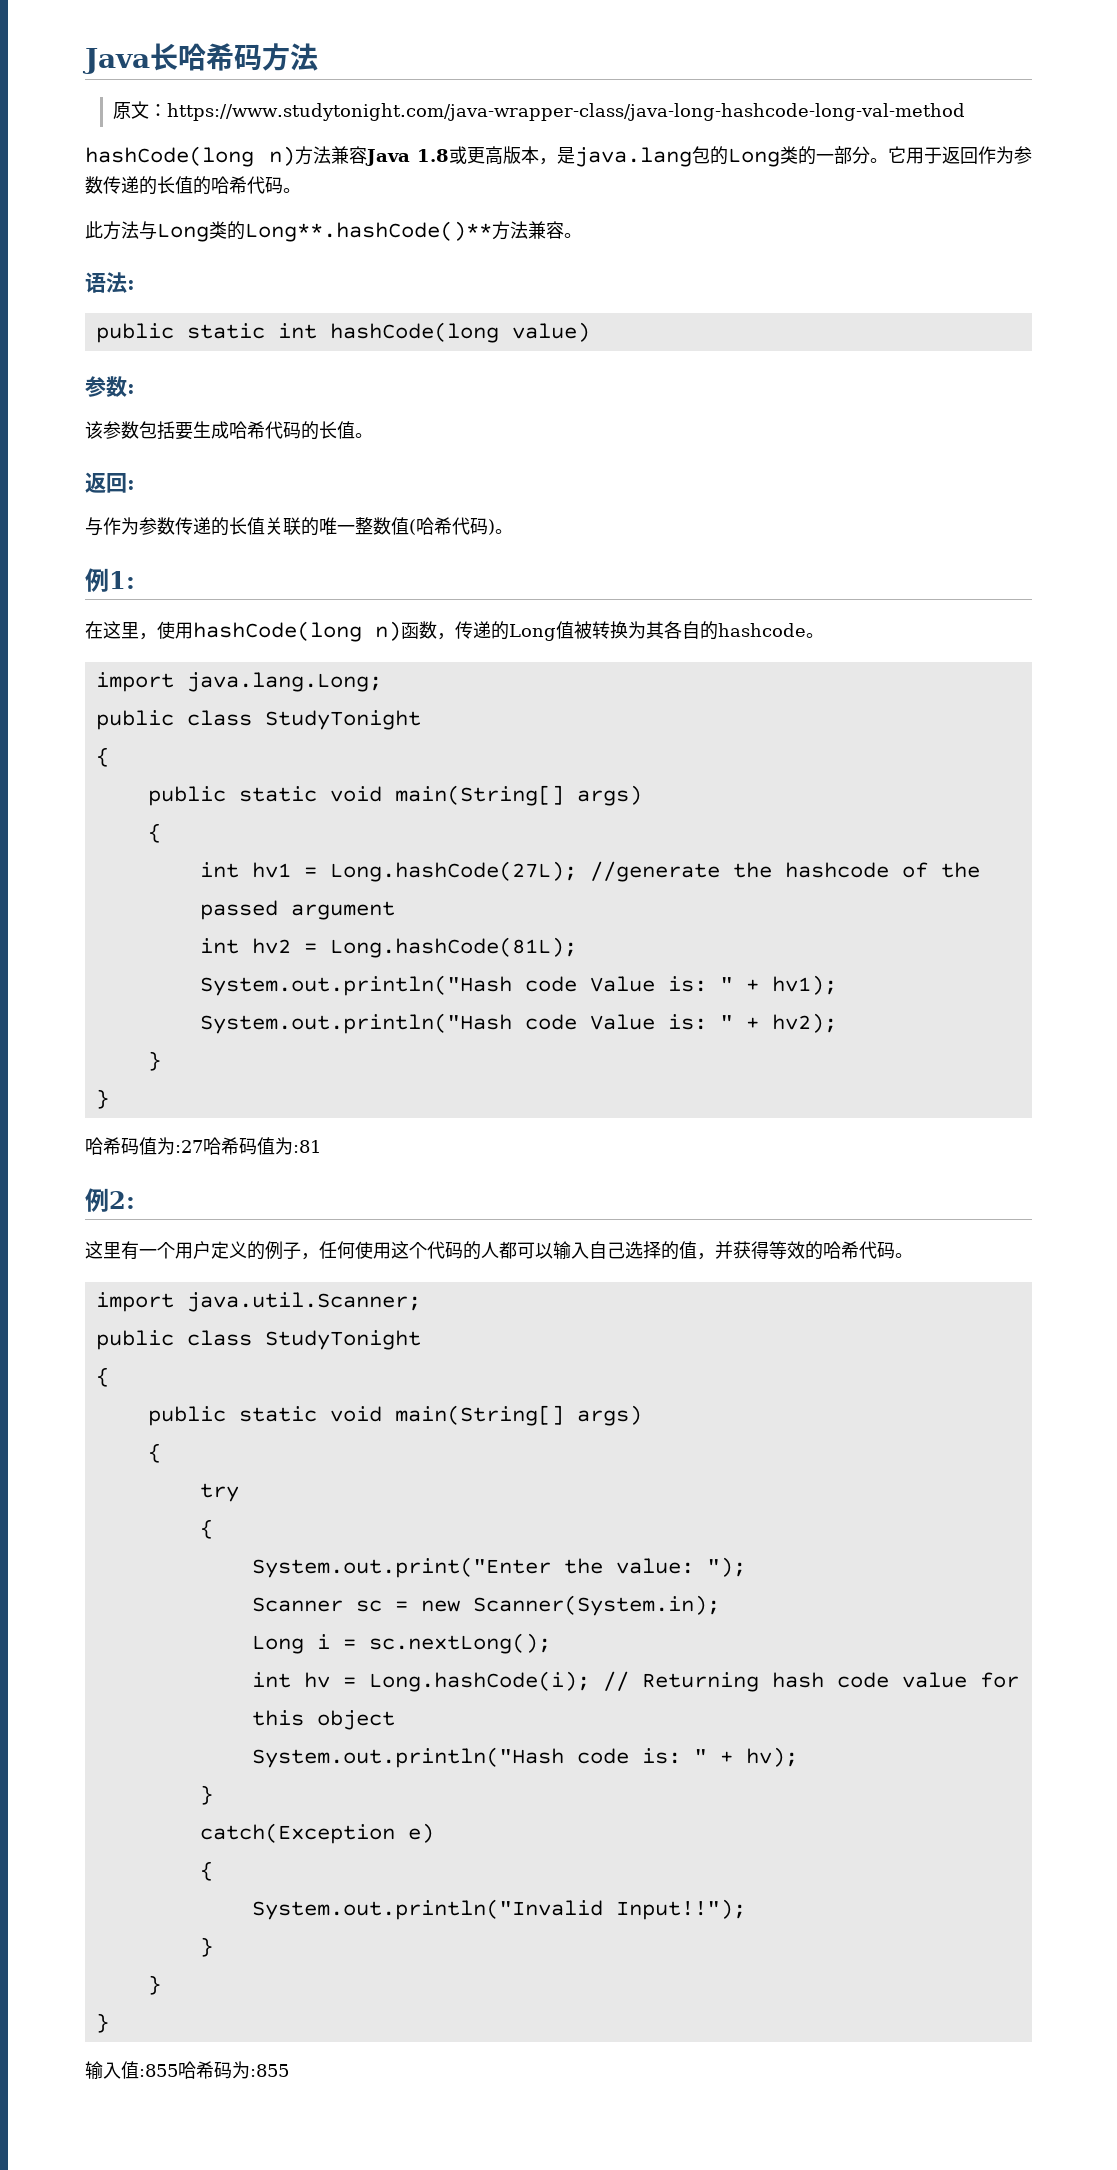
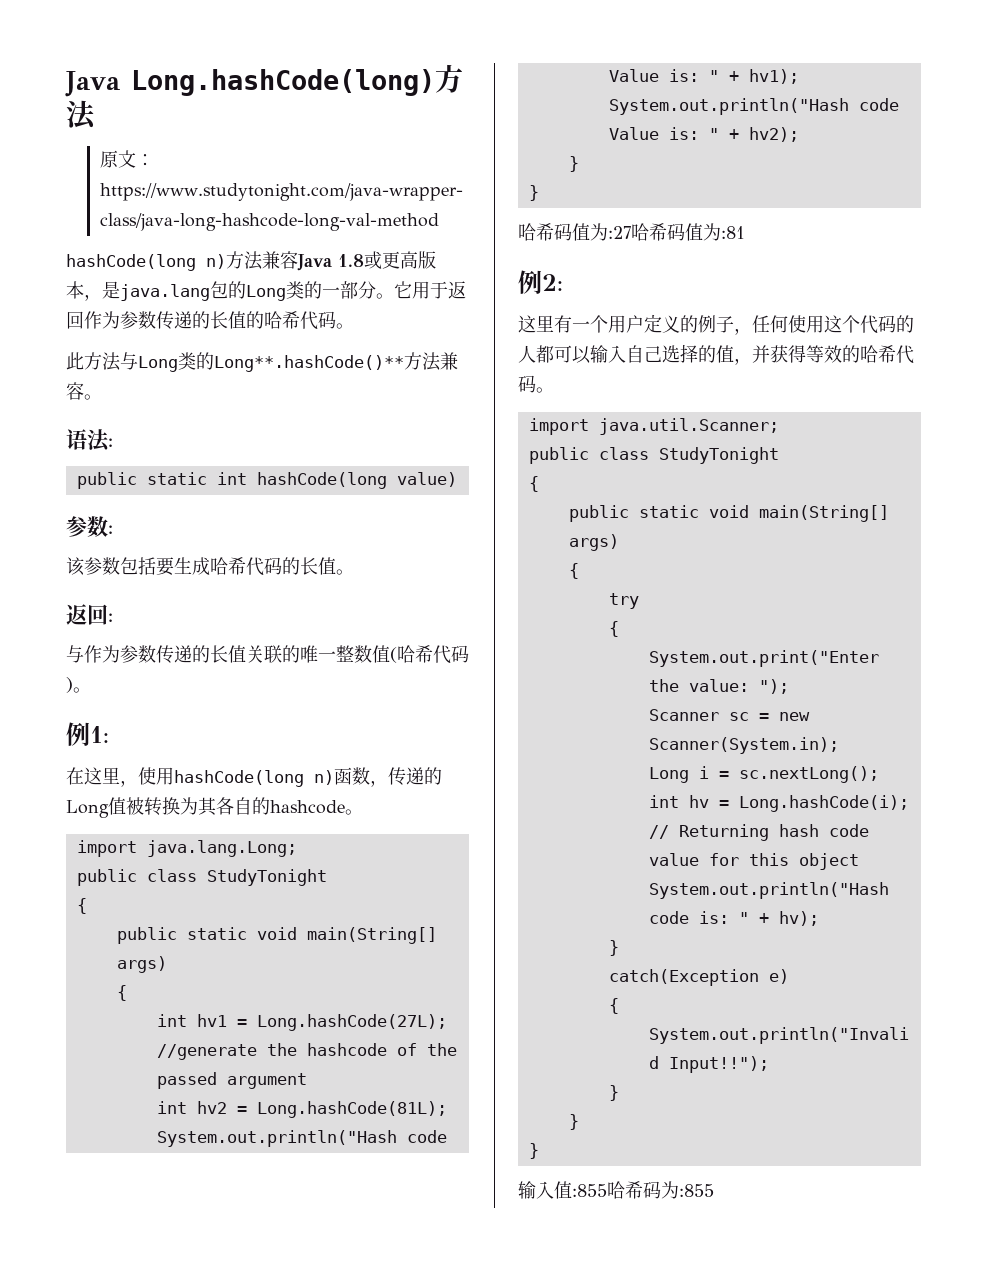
- Java长哈希码方法
+ Java Long.hashCode(long)方法

